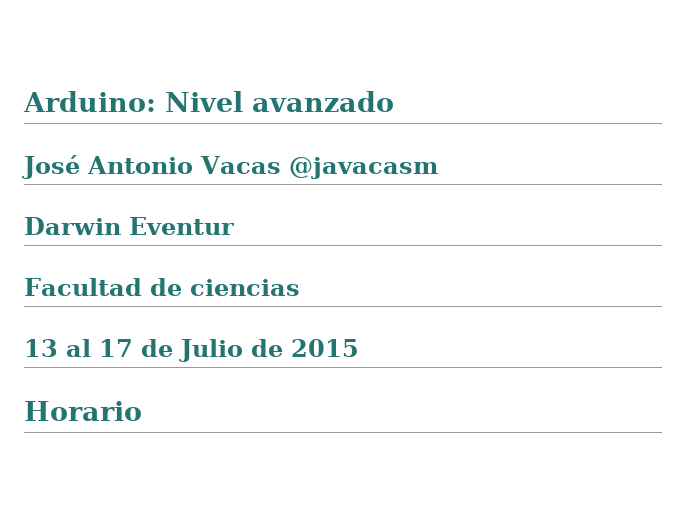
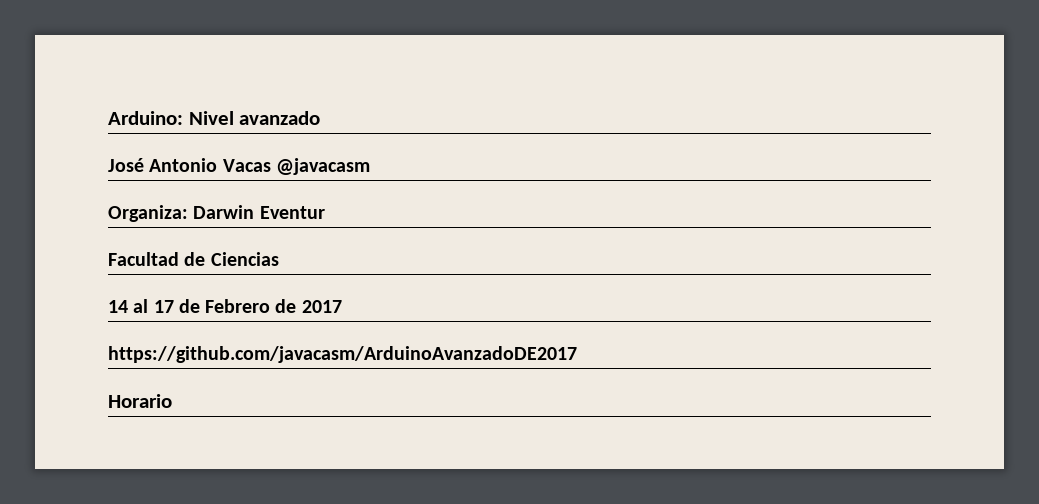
- Darwin Eventur
+ Organiza: Darwin Eventur
- Facultad de ciencias
- 13 al 17 de Julio de 2015
+ Facultad de Ciencias
+ 14 al 17 de Febrero de 2017
+ https://github.com/javacasm/ArduinoAvanzadoDE2017

